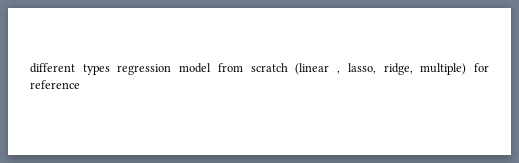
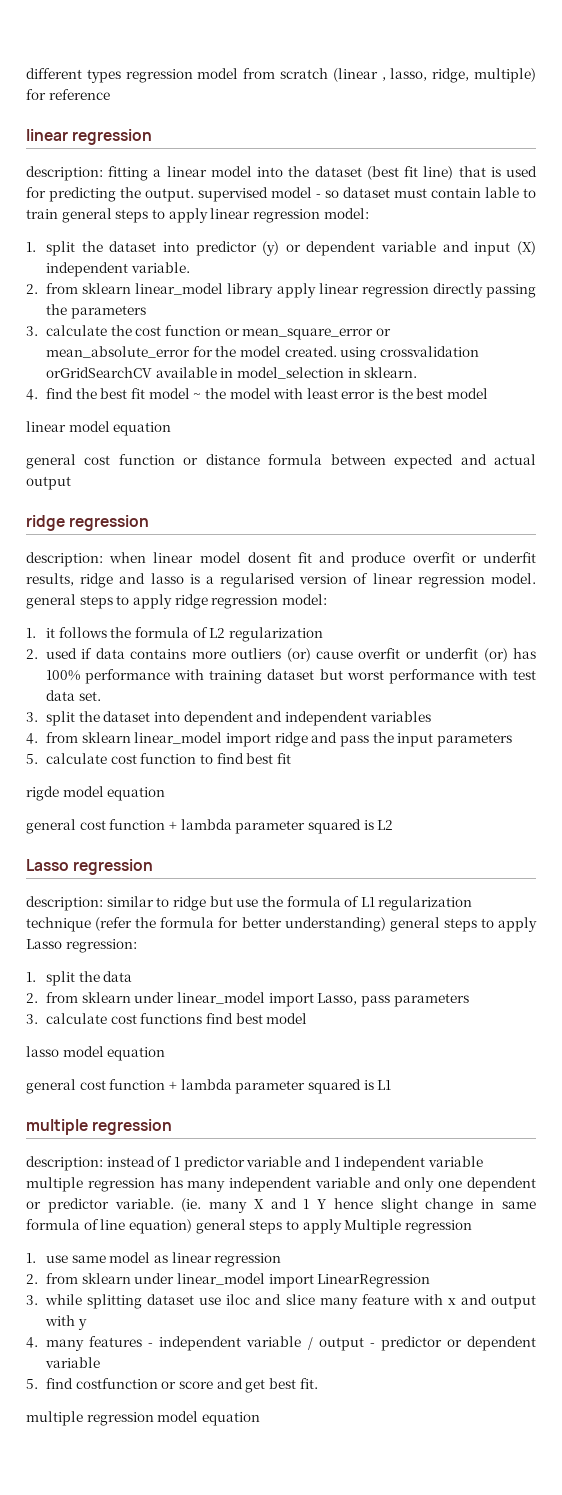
  different types regression model from scratch (linear , lasso, ridge, multiple) for reference
+ linear regression
+ description: fitting a linear model into the dataset (best fit line) that is used for predicting the output. supervised model - so dataset must contain lable to train general steps to apply linear regression model:
+ 1. split the dataset into predictor (y) or dependent variable and input (X) independent variable.
+ 2. from sklearn linear_model library apply linear regression directly passing the parameters
+ 3. calculate the cost function or mean_square_error or mean_absolute_error for the model created. using crossvalidation orGridSearchCV available in model_selection in sklearn.
+ 4. find the best fit model ~ the model with least error is the best model
+ linear model equation
+ general cost function or distance formula between expected and actual output
+ ridge regression
+ description: when linear model dosent fit and produce overfit or underfit results, ridge and lasso is a regularised version of linear regression model. general steps to apply ridge regression model:
+ 1. it follows the formula of L2 regularization
+ 2. used if data contains more outliers (or) cause overfit or underfit (or) has 100% performance with training dataset but worst performance with test data set.
+ 3. split the dataset into dependent and independent variables
+ 4. from sklearn linear_model import ridge and pass the input parameters
+ 5. calculate cost function to find best fit
+ rigde model equation
+ general cost function + lambda parameter squared is L2
+ Lasso regression
+ description: similar to ridge but use the formula of L1 regularization technique (refer the formula for better understanding) general steps to apply Lasso regression:
+ 1. split the data
+ 2. from sklearn under linear_model import Lasso, pass parameters
+ 3. calculate cost functions find best model
+ lasso model equation
+ general cost function + lambda parameter squared is L1
+ multiple regression
+ description: instead of 1 predictor variable and 1 independent variable multiple regression has many independent variable and only one dependent or predictor variable. (ie. many X and 1 Y hence slight change in same formula of line equation) general steps to apply Multiple regression
+ 1. use same model as linear regression
+ 2. from sklearn under linear_model import LinearRegression
+ 3. while splitting dataset use iloc and slice many feature with x and output with y
+ 4. many features - independent variable / output - predictor or dependent variable
+ 5. find costfunction or score and get best fit.
+ multiple regression model equation

